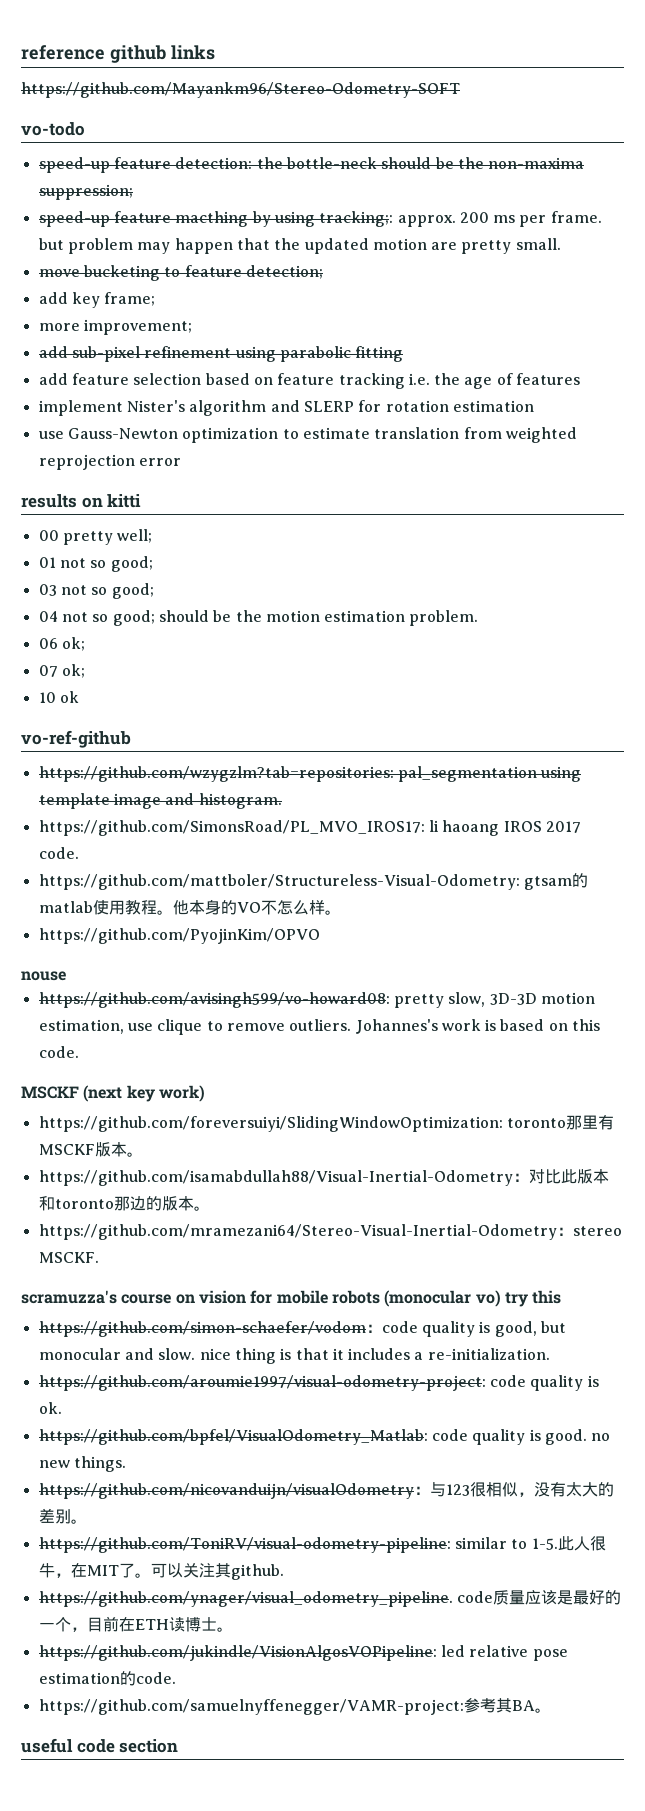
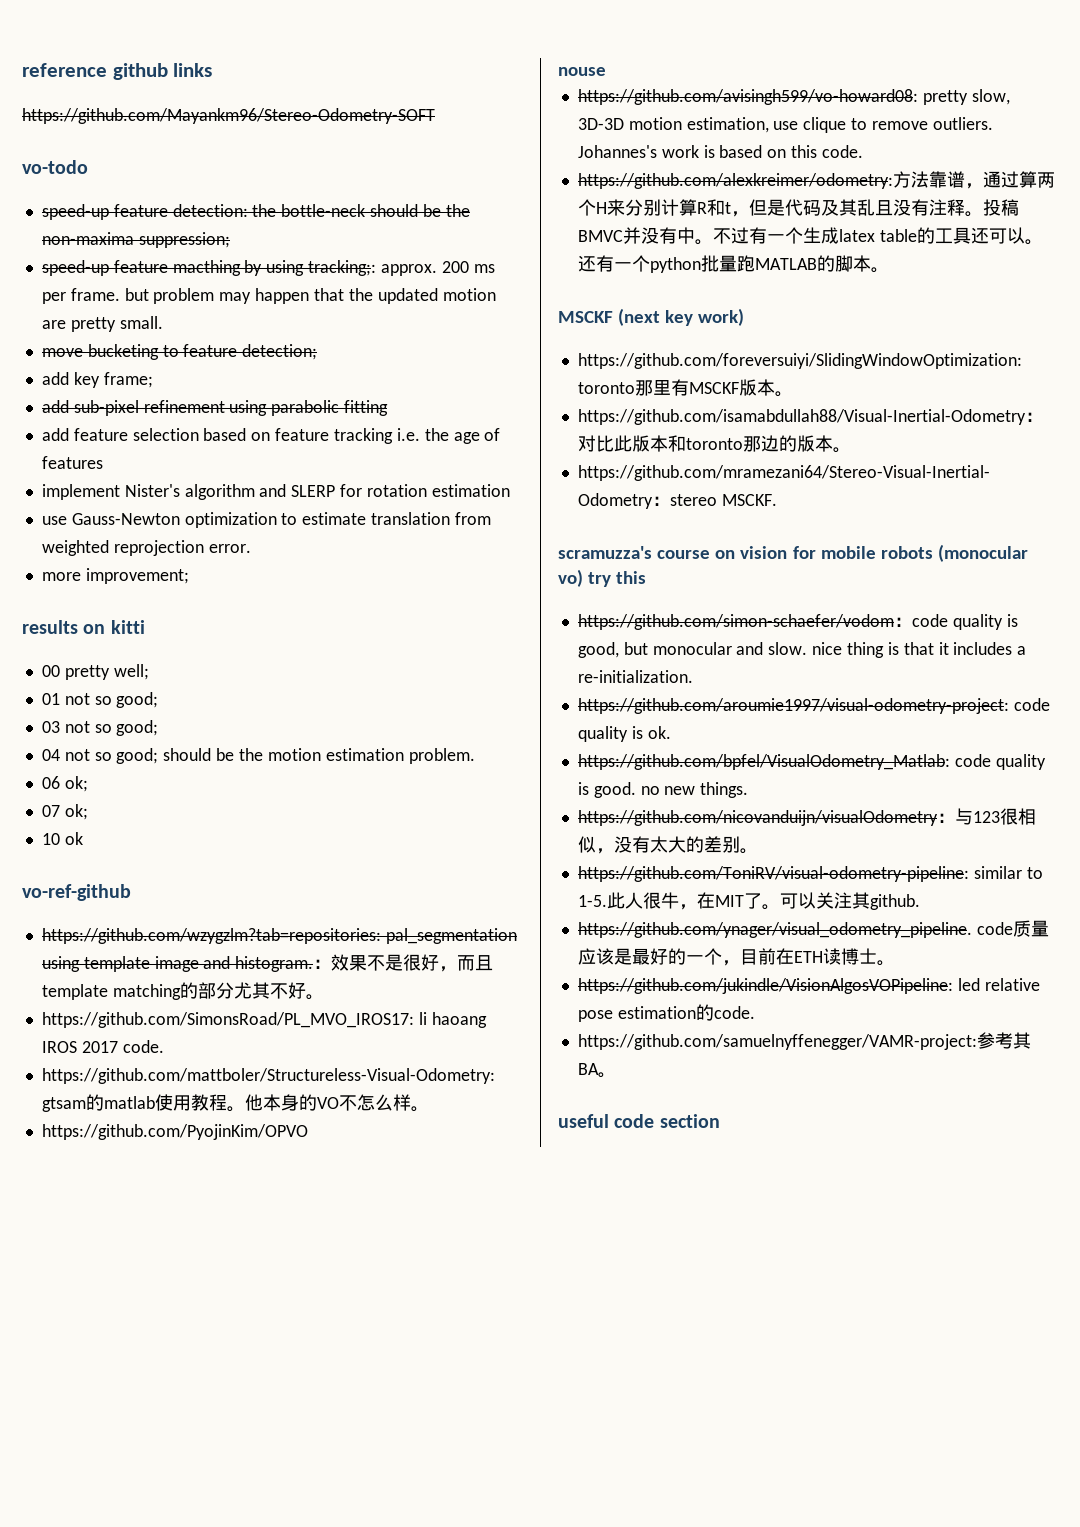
- more improvement;
- use Gauss-Newton optimization to estimate translation from weighted reprojection error
+ use Gauss-Newton optimization to estimate translation from weighted reprojection error.
+ more improvement;
+ ：效果不是很好，而且template matching的部分尤其不好。
+ https://github.com/alexkreimer/odometry:方法靠谱，通过算两个H来分别计算R和t，但是代码及其乱且没有注释。投稿BMVC并没有中。不过有一个生成latex table的工具还可以。还有一个python批量跑MATLAB的脚本。

